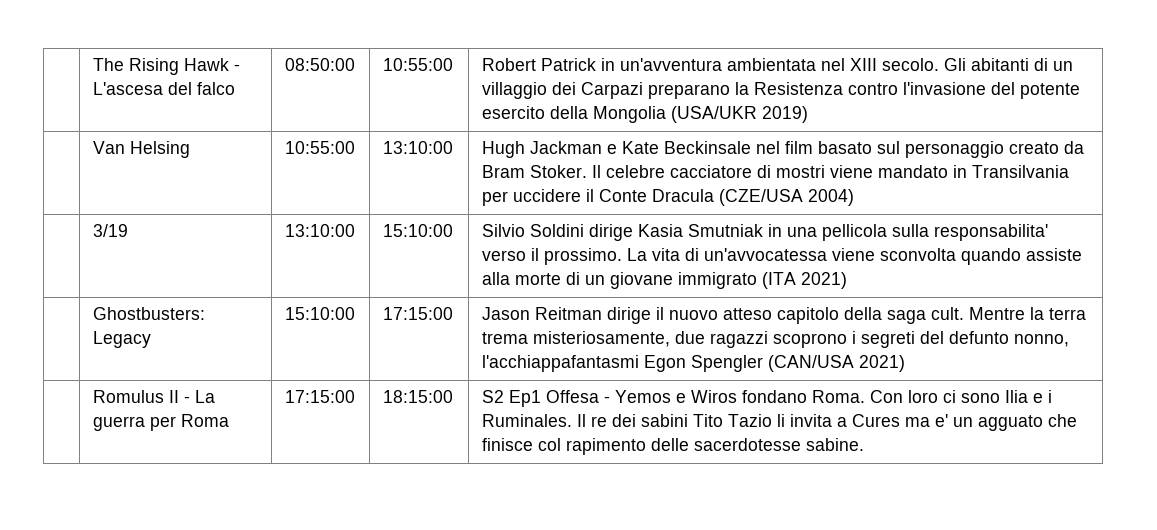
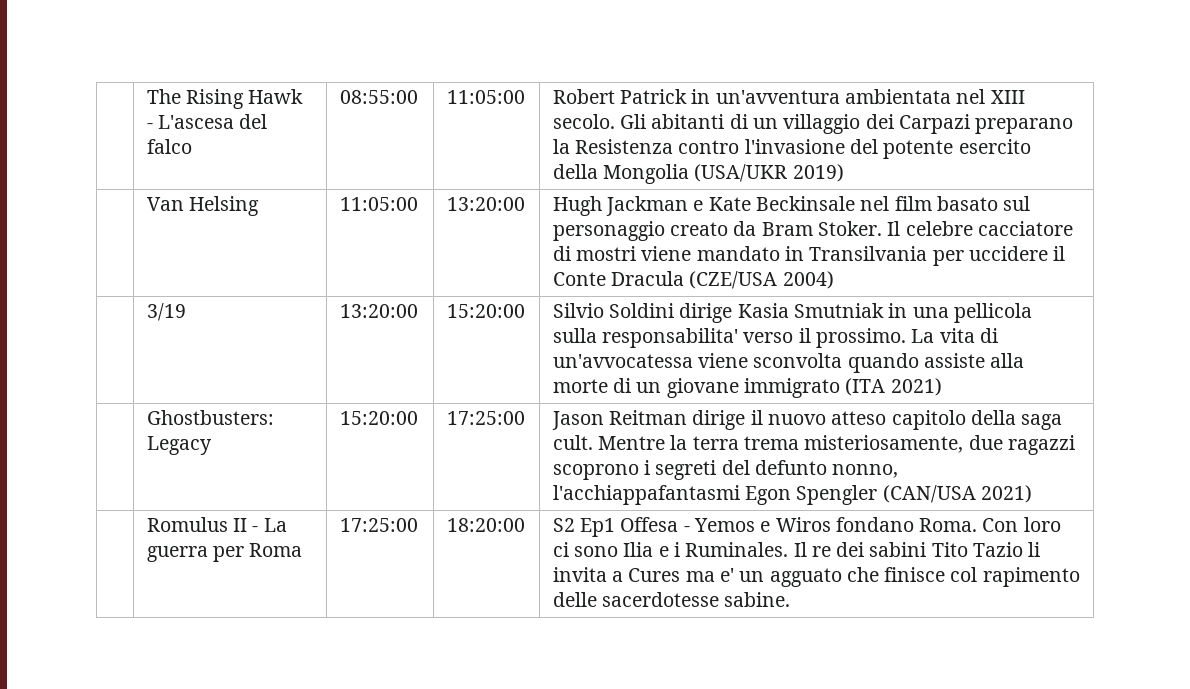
- | The Rising Hawk - L'ascesa del falco | 08:50:00 | 10:55:00 | Robert Patrick in un'avventura ambientata nel XIII secolo. Gli abitanti di un villaggio dei Carpazi preparano la Resistenza contro l'invasione del potente esercito della Mongolia (USA/UKR 2019)
+ | The Rising Hawk - L'ascesa del falco | 08:55:00 | 11:05:00 | Robert Patrick in un'avventura ambientata nel XIII secolo. Gli abitanti di un villaggio dei Carpazi preparano la Resistenza contro l'invasione del potente esercito della Mongolia (USA/UKR 2019)
- | Van Helsing | 10:55:00 | 13:10:00 | Hugh Jackman e Kate Beckinsale nel film basato sul personaggio creato da Bram Stoker. Il celebre cacciatore di mostri viene mandato in Transilvania per uccidere il Conte Dracula (CZE/USA 2004)
+ | Van Helsing | 11:05:00 | 13:20:00 | Hugh Jackman e Kate Beckinsale nel film basato sul personaggio creato da Bram Stoker. Il celebre cacciatore di mostri viene mandato in Transilvania per uccidere il Conte Dracula (CZE/USA 2004)
- | 3/19 | 13:10:00 | 15:10:00 | Silvio Soldini dirige Kasia Smutniak in una pellicola sulla responsabilita' verso il prossimo. La vita di un'avvocatessa viene sconvolta quando assiste alla morte di un giovane immigrato (ITA 2021)
+ | 3/19 | 13:20:00 | 15:20:00 | Silvio Soldini dirige Kasia Smutniak in una pellicola sulla responsabilita' verso il prossimo. La vita di un'avvocatessa viene sconvolta quando assiste alla morte di un giovane immigrato (ITA 2021)
- | Ghostbusters: Legacy | 15:10:00 | 17:15:00 | Jason Reitman dirige il nuovo atteso capitolo della saga cult. Mentre la terra trema misteriosamente, due ragazzi scoprono i segreti del defunto nonno, l'acchiappafantasmi Egon Spengler (CAN/USA 2021)
+ | Ghostbusters: Legacy | 15:20:00 | 17:25:00 | Jason Reitman dirige il nuovo atteso capitolo della saga cult. Mentre la terra trema misteriosamente, due ragazzi scoprono i segreti del defunto nonno, l'acchiappafantasmi Egon Spengler (CAN/USA 2021)
- 17:15:00 | 18:15:00
+ 17:25:00 | 18:20:00

